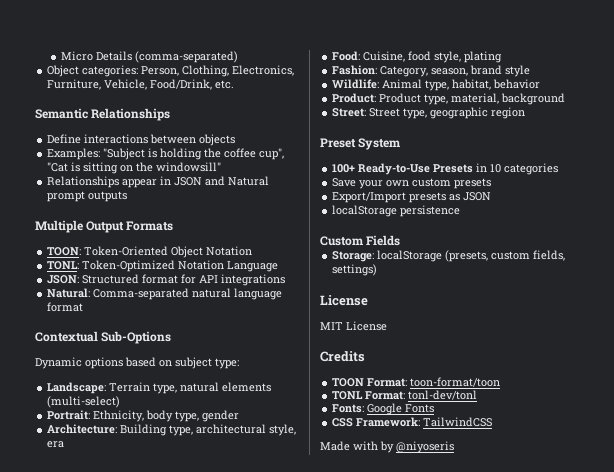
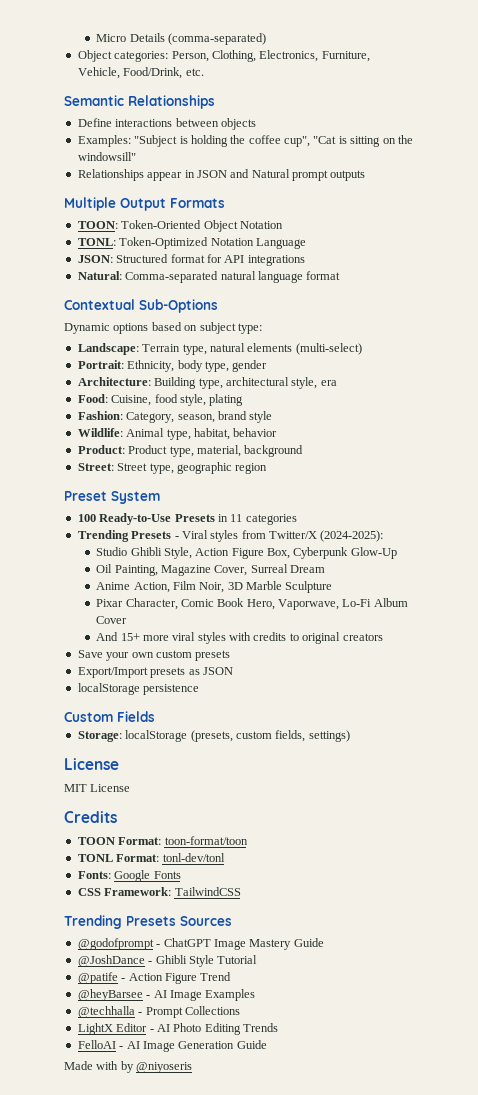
- 100+ Ready-to-Use Presets in 10 categories
+ 100 Ready-to-Use Presets in 11 categories
+ Trending Presets - Viral styles from Twitter/X (2024-2025):
+ Studio Ghibli Style, Action Figure Box, Cyberpunk Glow-Up
+ Oil Painting, Magazine Cover, Surreal Dream
+ Anime Action, Film Noir, 3D Marble Sculpture
+ Pixar Character, Comic Book Hero, Vaporwave, Lo-Fi Album Cover
+ And 15+ more viral styles with credits to original creators
+ Trending Presets Sources
+ @godofprompt - ChatGPT Image Mastery Guide
+ @JoshDance - Ghibli Style Tutorial
+ @patife - Action Figure Trend
+ @heyBarsee - AI Image Examples
+ @techhalla - Prompt Collections
+ LightX Editor - AI Photo Editing Trends
+ FelloAI - AI Image Generation Guide

